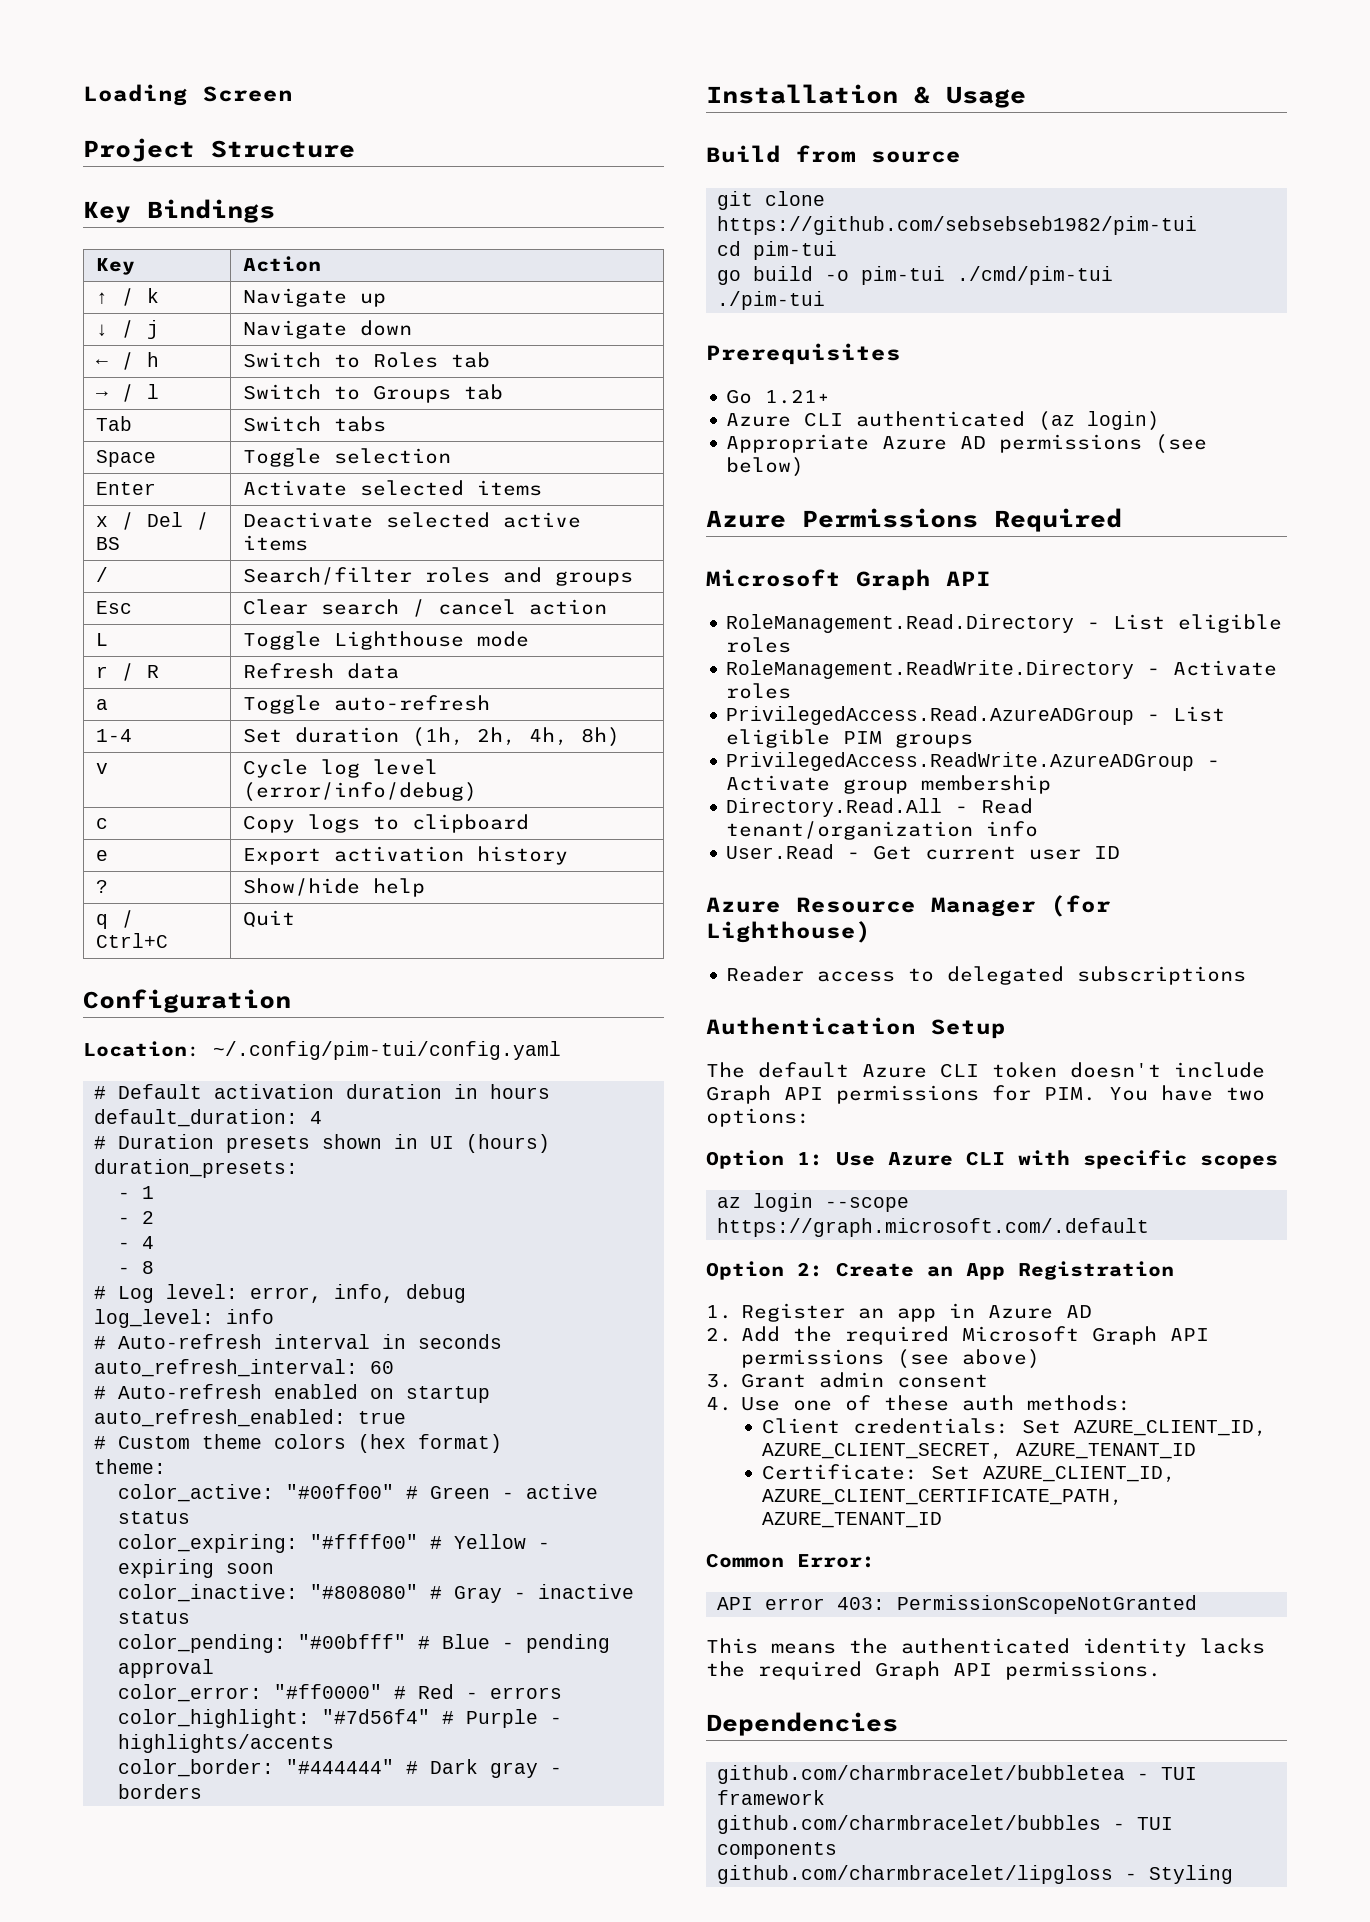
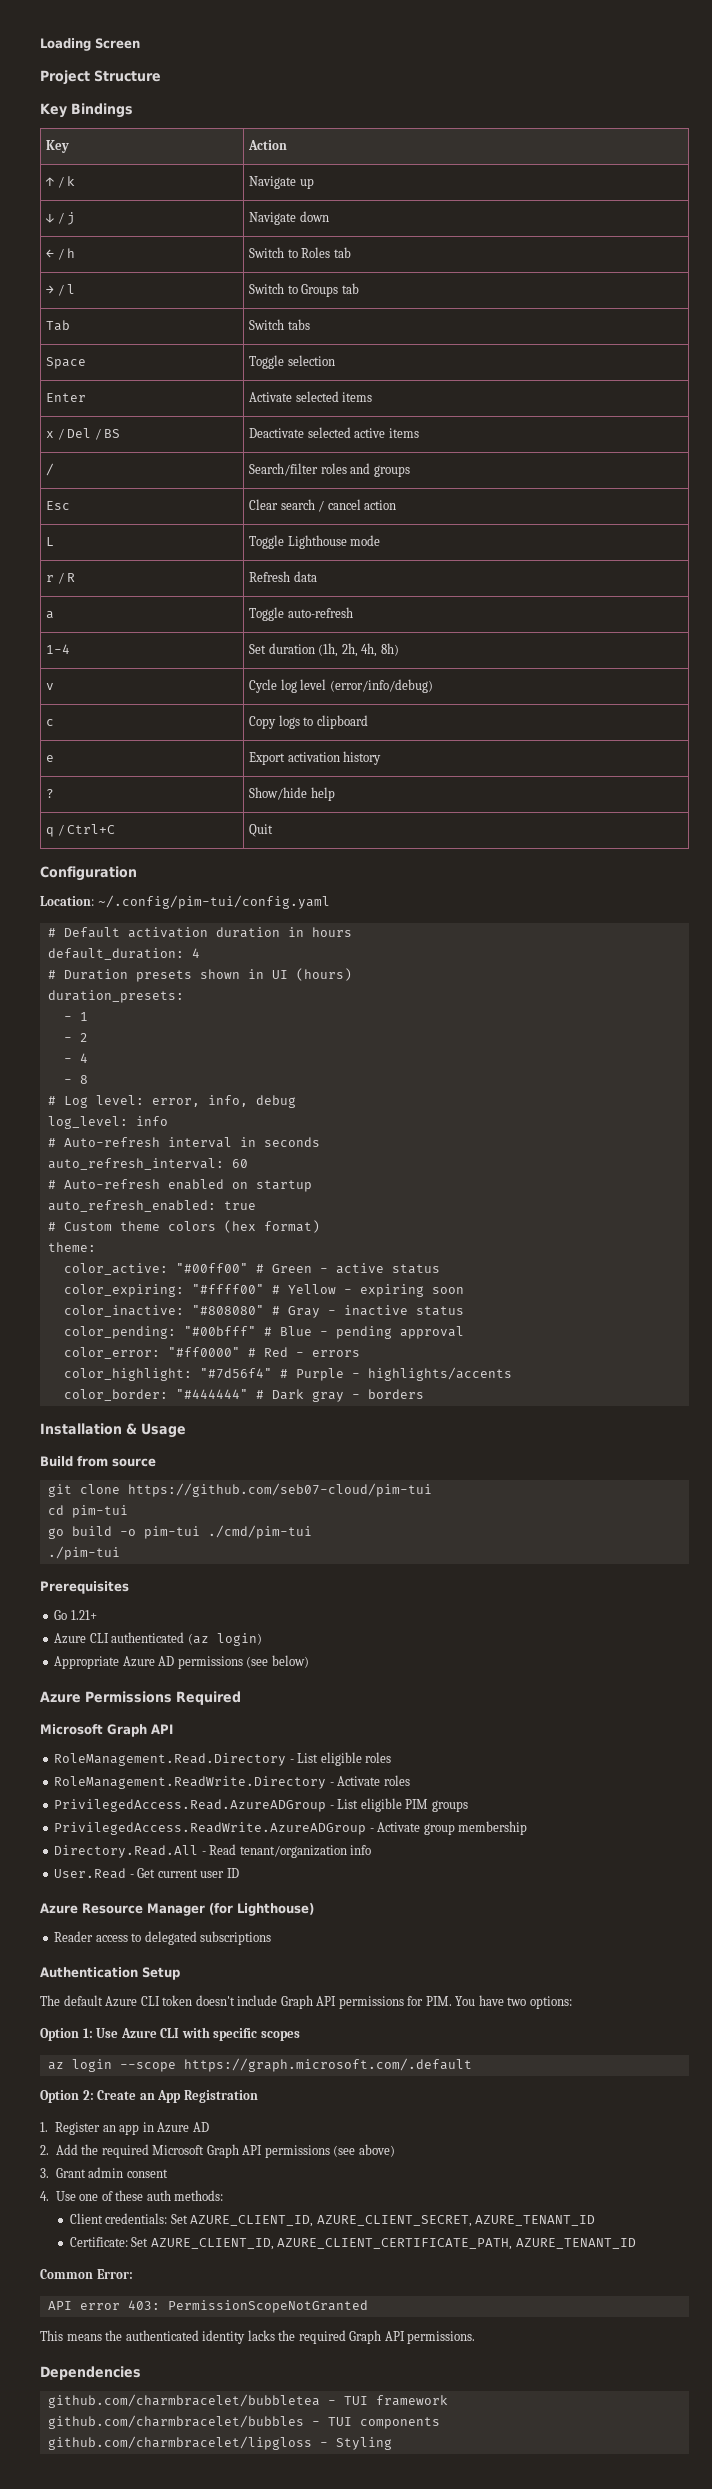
- git clone https://github.com/sebsebseb1982/pim-tui
+ git clone https://github.com/seb07-cloud/pim-tui

